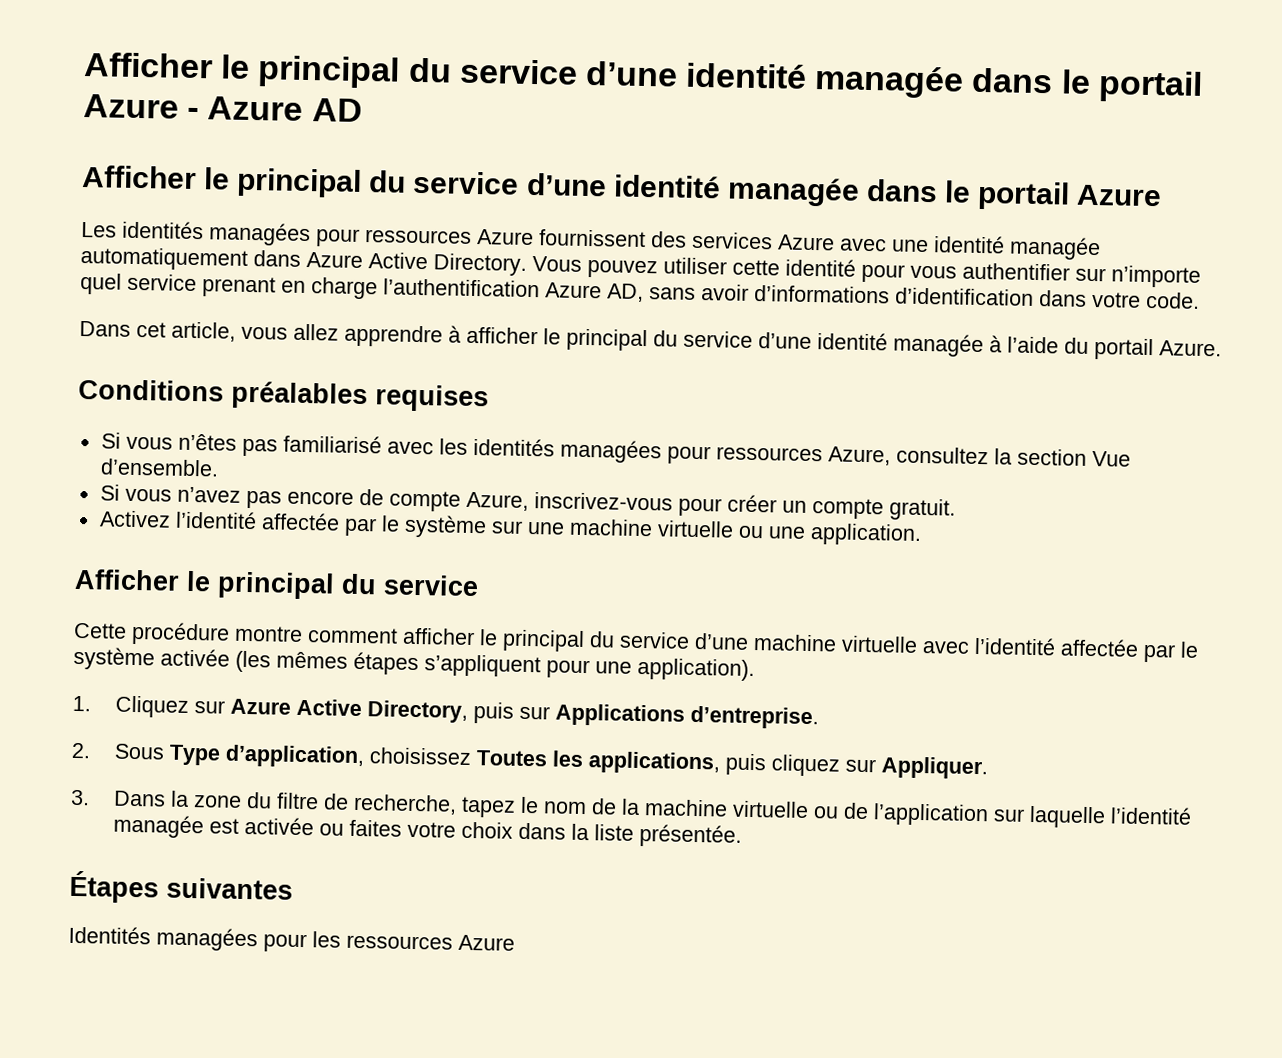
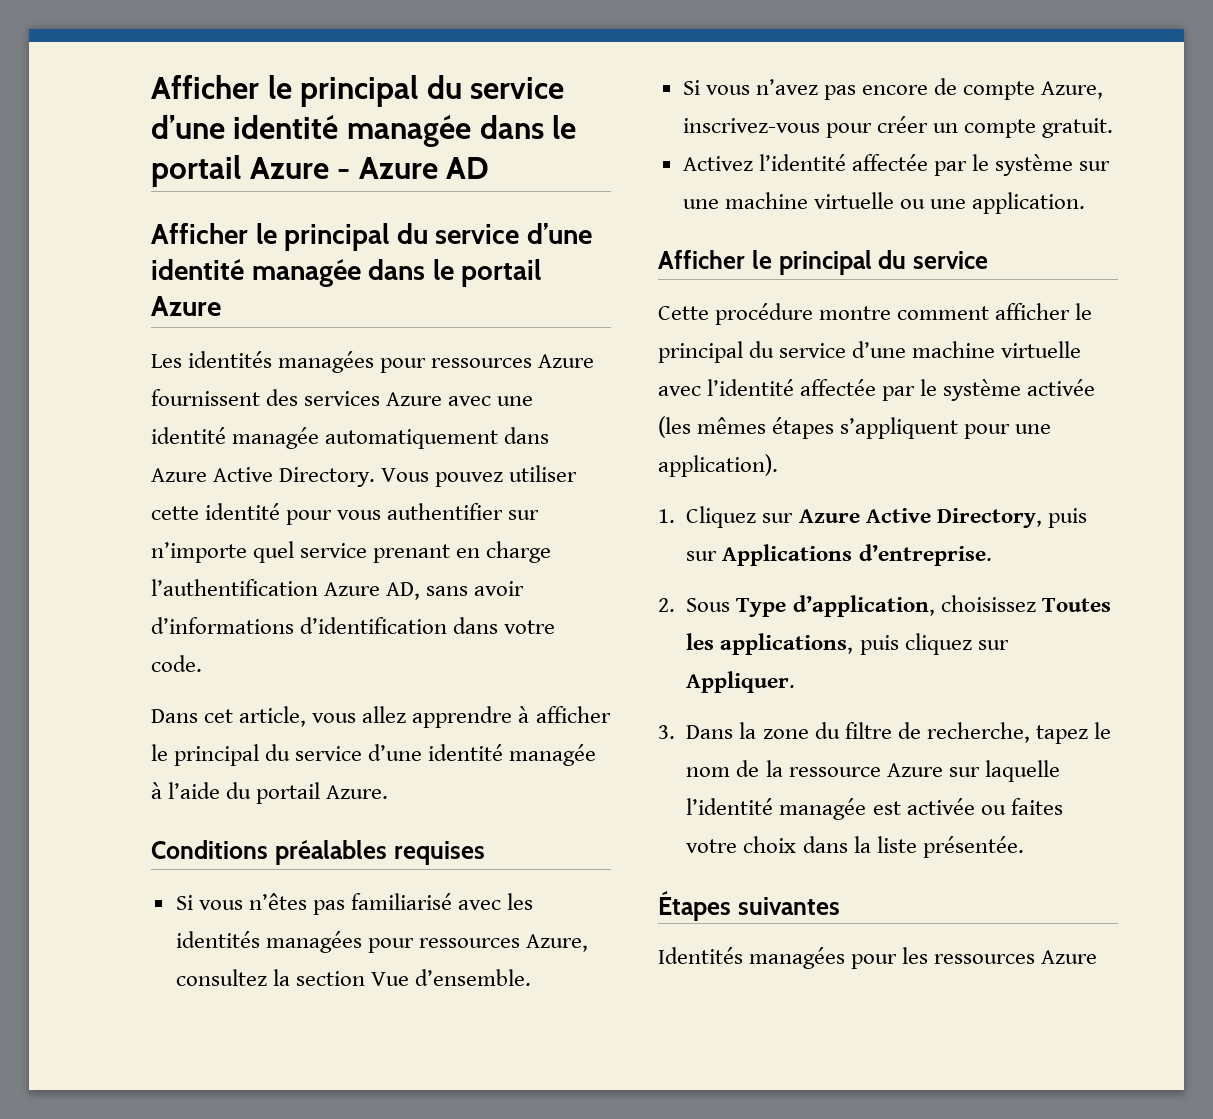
- 3. Dans la zone du filtre de recherche, tapez le nom de la machine virtuelle ou de l’application sur laquelle l’identité managée est activée ou faites votre choix dans la liste présentée.
+ 3. Dans la zone du filtre de recherche, tapez le nom de la ressource Azure sur laquelle l’identité managée est activée ou faites votre choix dans la liste présentée.

